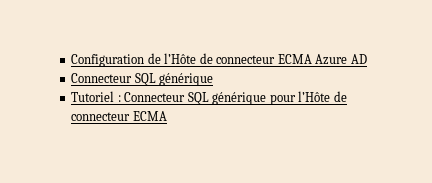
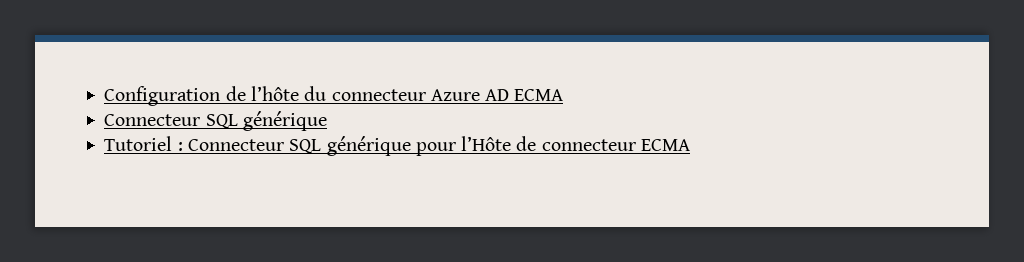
- Configuration de l’Hôte de connecteur ECMA Azure AD
+ Configuration de l’hôte du connecteur Azure AD ECMA

